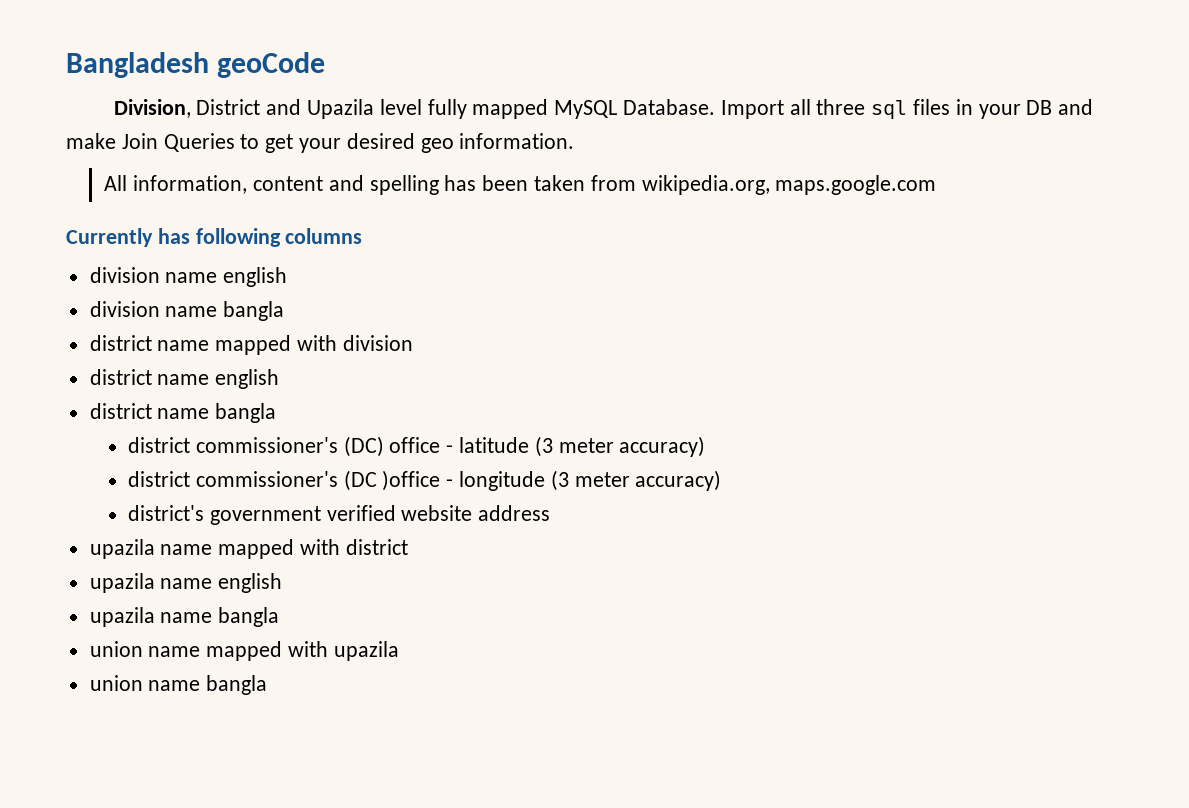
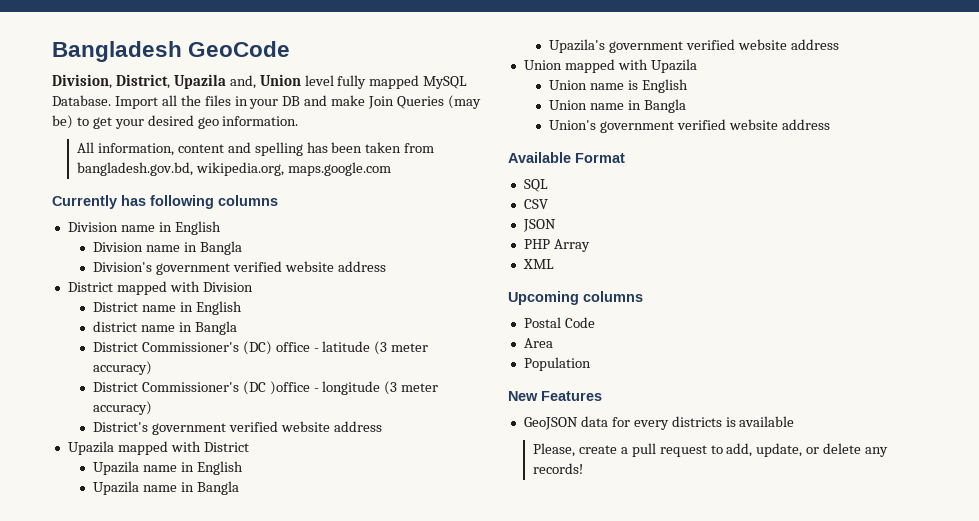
- Bangladesh geoCode
+ Bangladesh GeoCode
- Division, District and Upazila level fully mapped MySQL Database.
+ Division, District, Upazila and, Union level fully mapped MySQL Database.
- Import all three sql files in your DB and make Join Queries to get your desired geo information.
+ Import all the files in your DB and make Join Queries (may be) to get your desired geo information.
- All information, content and spelling has been taken from wikipedia.org, maps.google.com
+ All information, content and spelling has been taken from bangladesh.gov.bd, wikipedia.org, maps.google.com
- division name english
- division name bangla
- district name mapped with division
- district name english
- district name bangla
- district commissioner's (DC) office - latitude (3 meter accuracy)
+ Division name in English
+ Division name in Bangla
+ Division's government verified website address
+ District mapped with Division
+ District name in English
+ district name in Bangla
+ District Commissioner's (DC) office - latitude (3 meter accuracy)
- district commissioner's (DC )office - longitude (3 meter accuracy)
+ District Commissioner's (DC )office - longitude (3 meter accuracy)
- district's government verified website address
- upazila name mapped with district
- upazila name english
- upazila name bangla
- union name mapped with upazila
- union name bangla
+ District's government verified website address
+ Upazila mapped with District
+ Upazila name in English
+ Upazila name in Bangla
+ Upazila's government verified website address
+ Union mapped with Upazila
+ Union name is English
+ Union name in Bangla
+ Union's government verified website address
+ Available Format
+ SQL
+ CSV
+ JSON
+ PHP Array
+ XML
+ Upcoming columns
+ Postal Code
+ Area
+ Population
+ New Features
+ GeoJSON data for every districts is available
+ Please, create a pull request to add, update, or delete any records!

